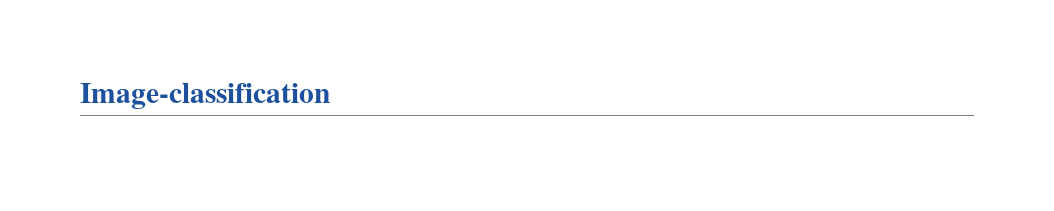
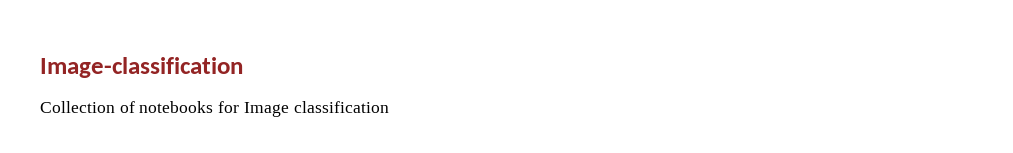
+ Collection of notebooks for Image classification

